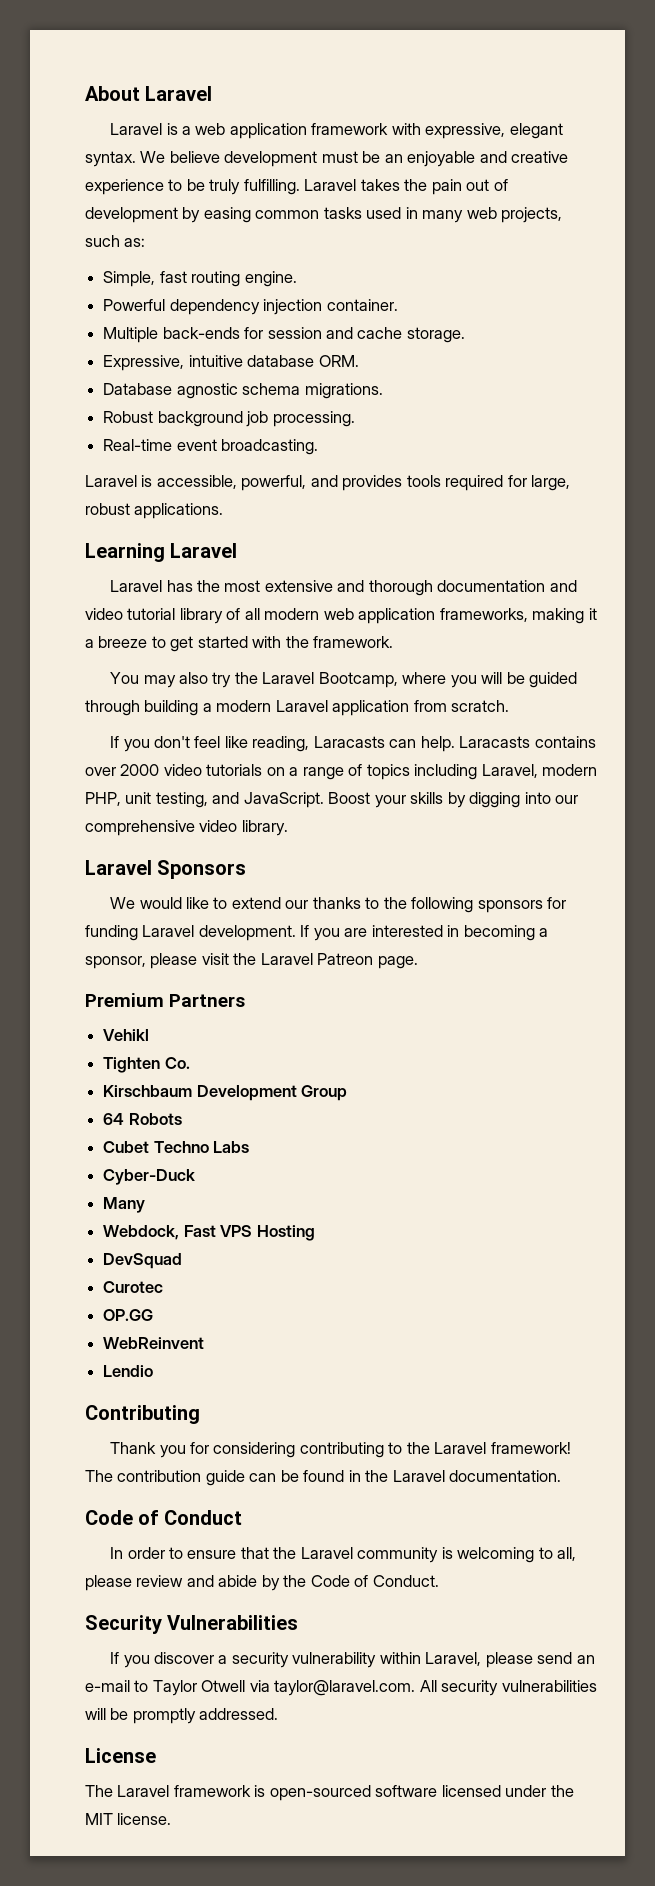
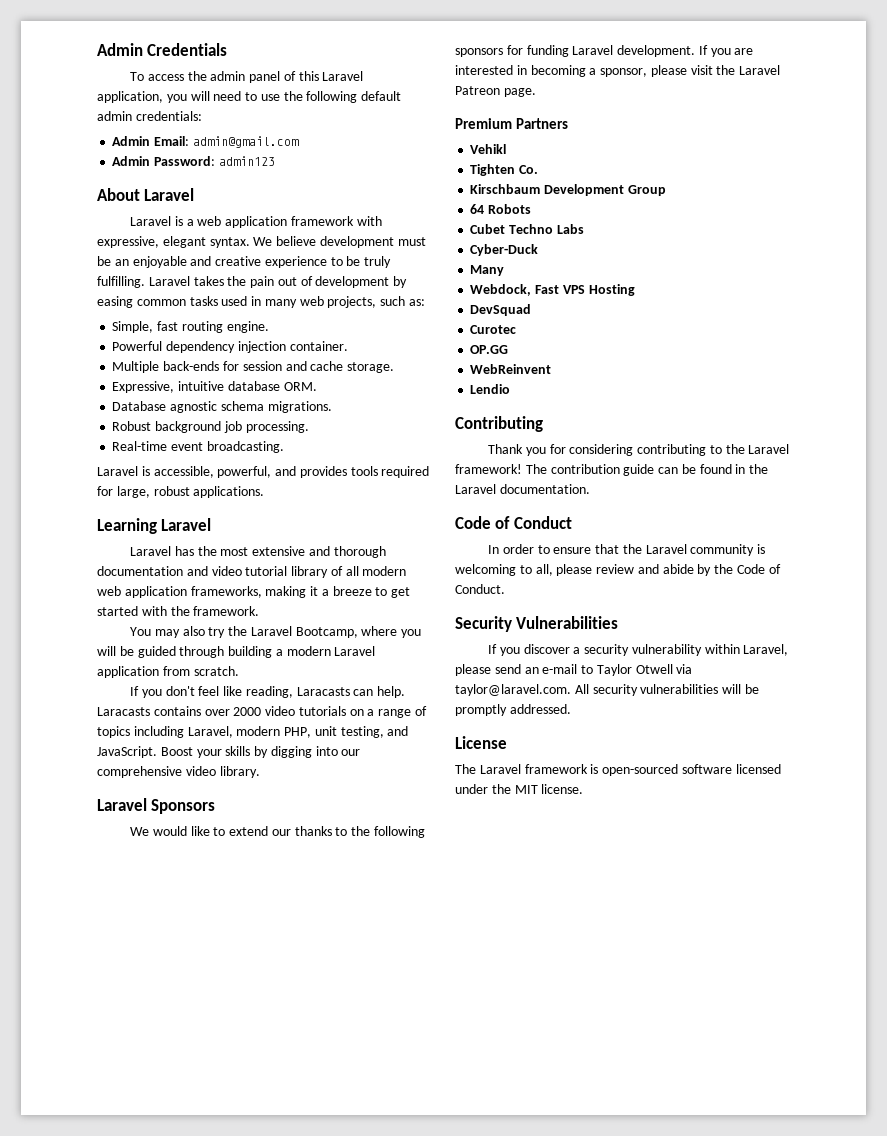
+ Admin Credentials
+ To access the admin panel of this Laravel application, you will need to use the following default admin credentials:
+ Admin Email: admin@gmail.com
+ Admin Password: admin123

